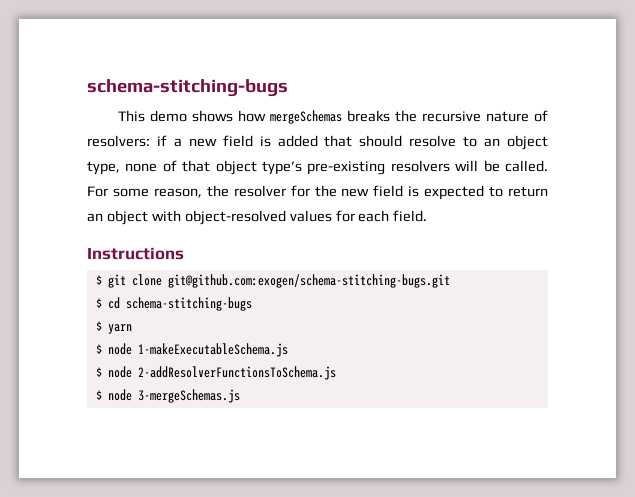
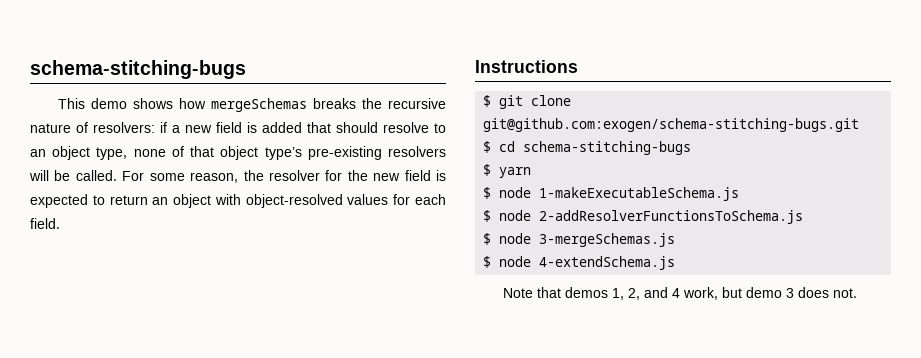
+ $ node 4-extendSchema.js
+ Note that demos 1, 2, and 4 work, but demo 3 does not.

